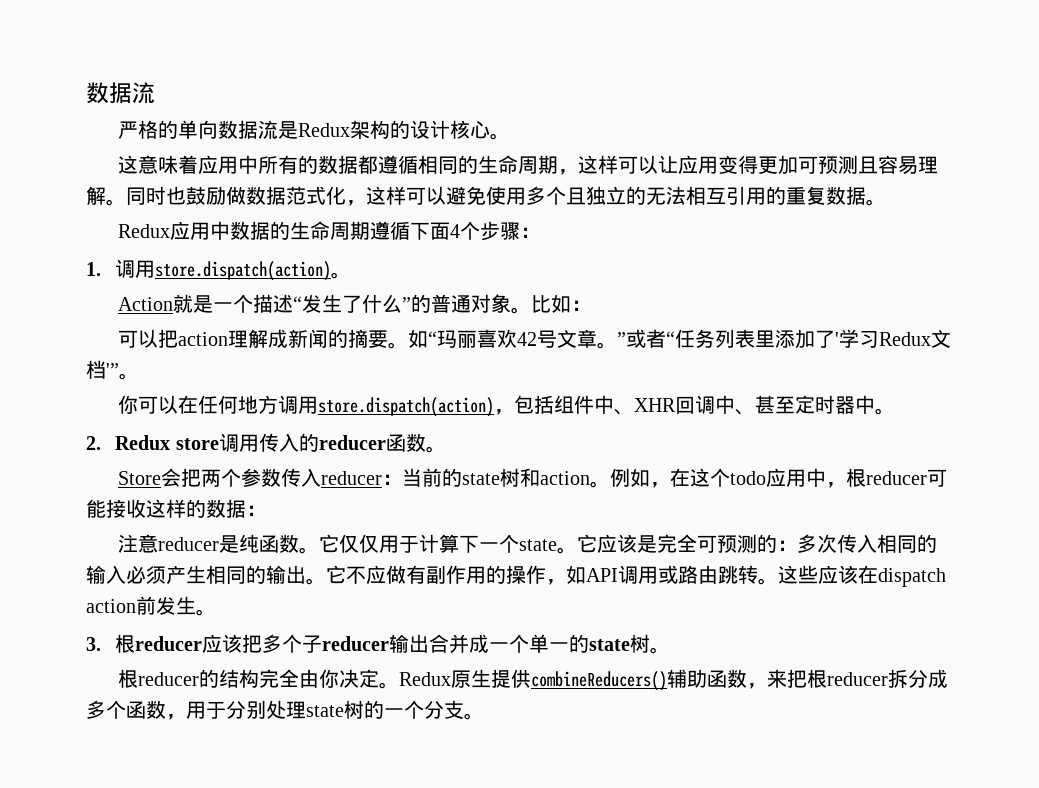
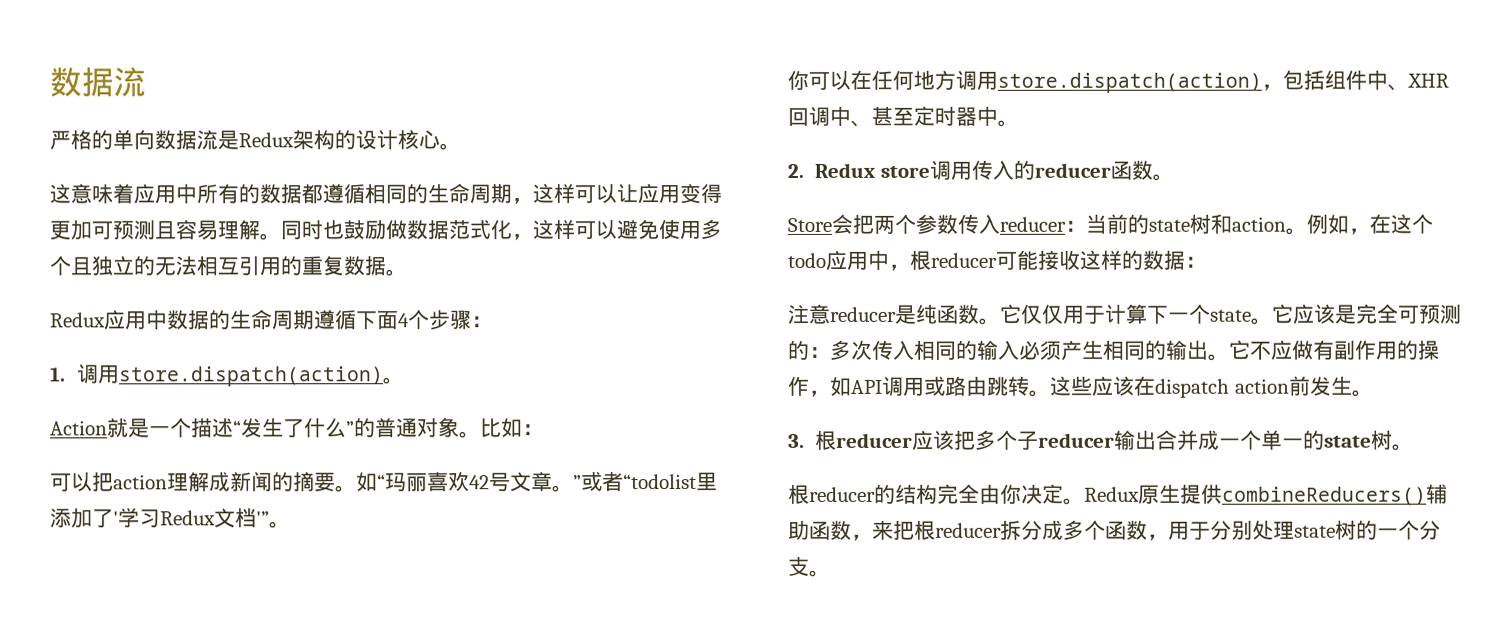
- 如“玛丽喜欢42号文章。”或者“任务列表里添加了'学习Redux文档'”。
+ 如“玛丽喜欢42号文章。”或者“todolist里添加了'学习Redux文档'”。

